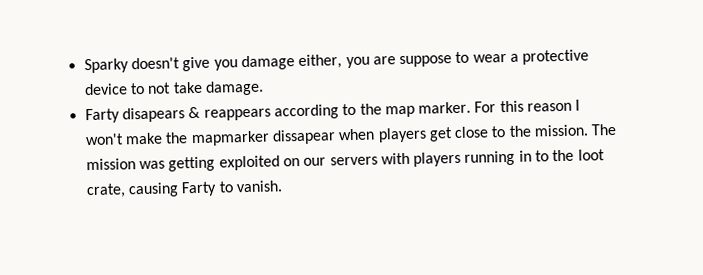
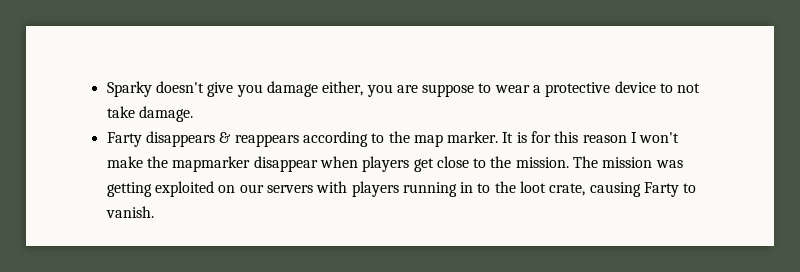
- Farty disapears & reappears according to the map marker.
+ Farty disappears & reappears according to the map marker.
- For this reason I won't make the mapmarker dissapear when players get close to the mission.
+ It is for this reason I won't make the mapmarker disappear when players get close to the mission.

